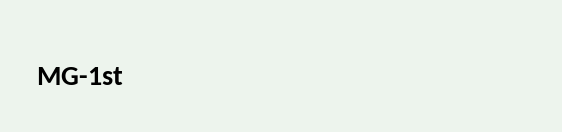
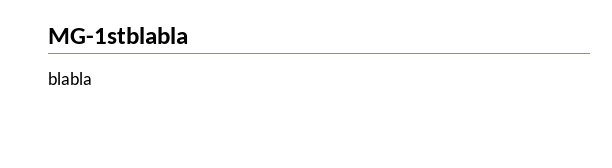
- MG-1st
+ MG-1stblabla
+ blabla

